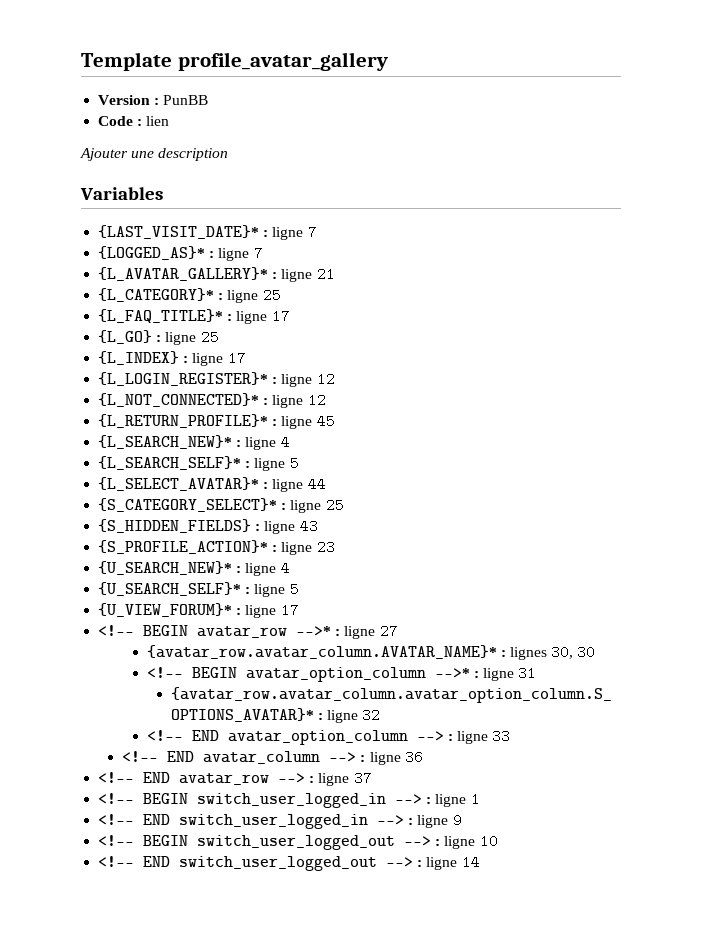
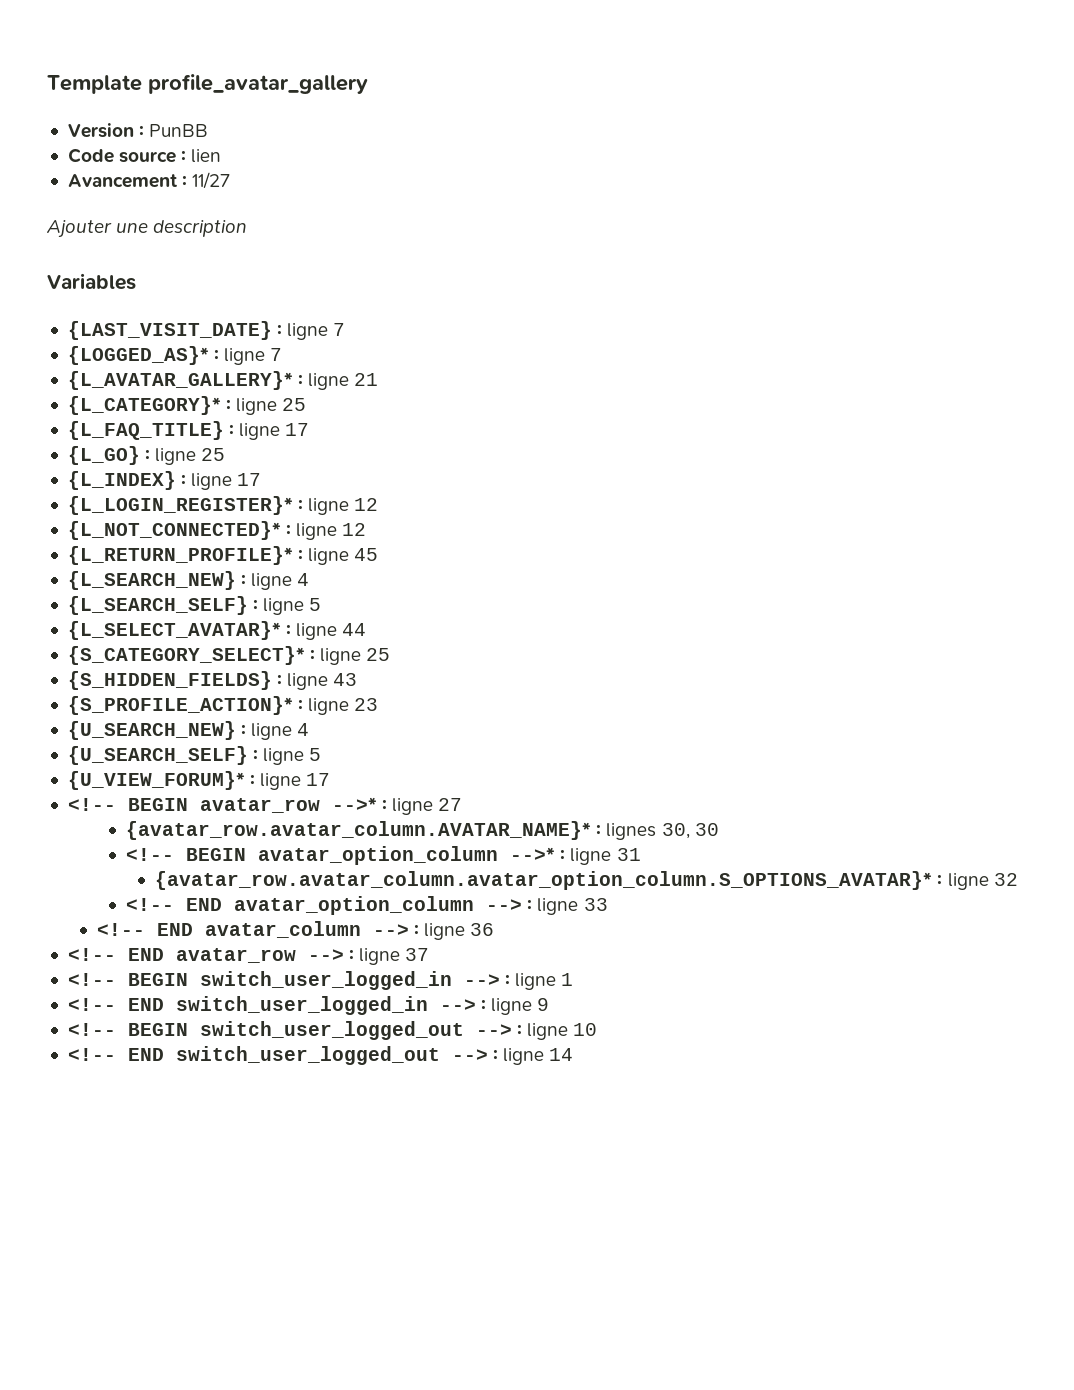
- Code : lien
+ Code source : lien
+ Avancement : 11/27
- {LAST_VISIT_DATE}* : ligne 7
+ {LAST_VISIT_DATE} : ligne 7
- {L_FAQ_TITLE}* : ligne 17
+ {L_FAQ_TITLE} : ligne 17
- {L_SEARCH_NEW}* : ligne 4
- {L_SEARCH_SELF}* : ligne 5
+ {L_SEARCH_NEW} : ligne 4
+ {L_SEARCH_SELF} : ligne 5
- {U_SEARCH_NEW}* : ligne 4
- {U_SEARCH_SELF}* : ligne 5
+ {U_SEARCH_NEW} : ligne 4
+ {U_SEARCH_SELF} : ligne 5

